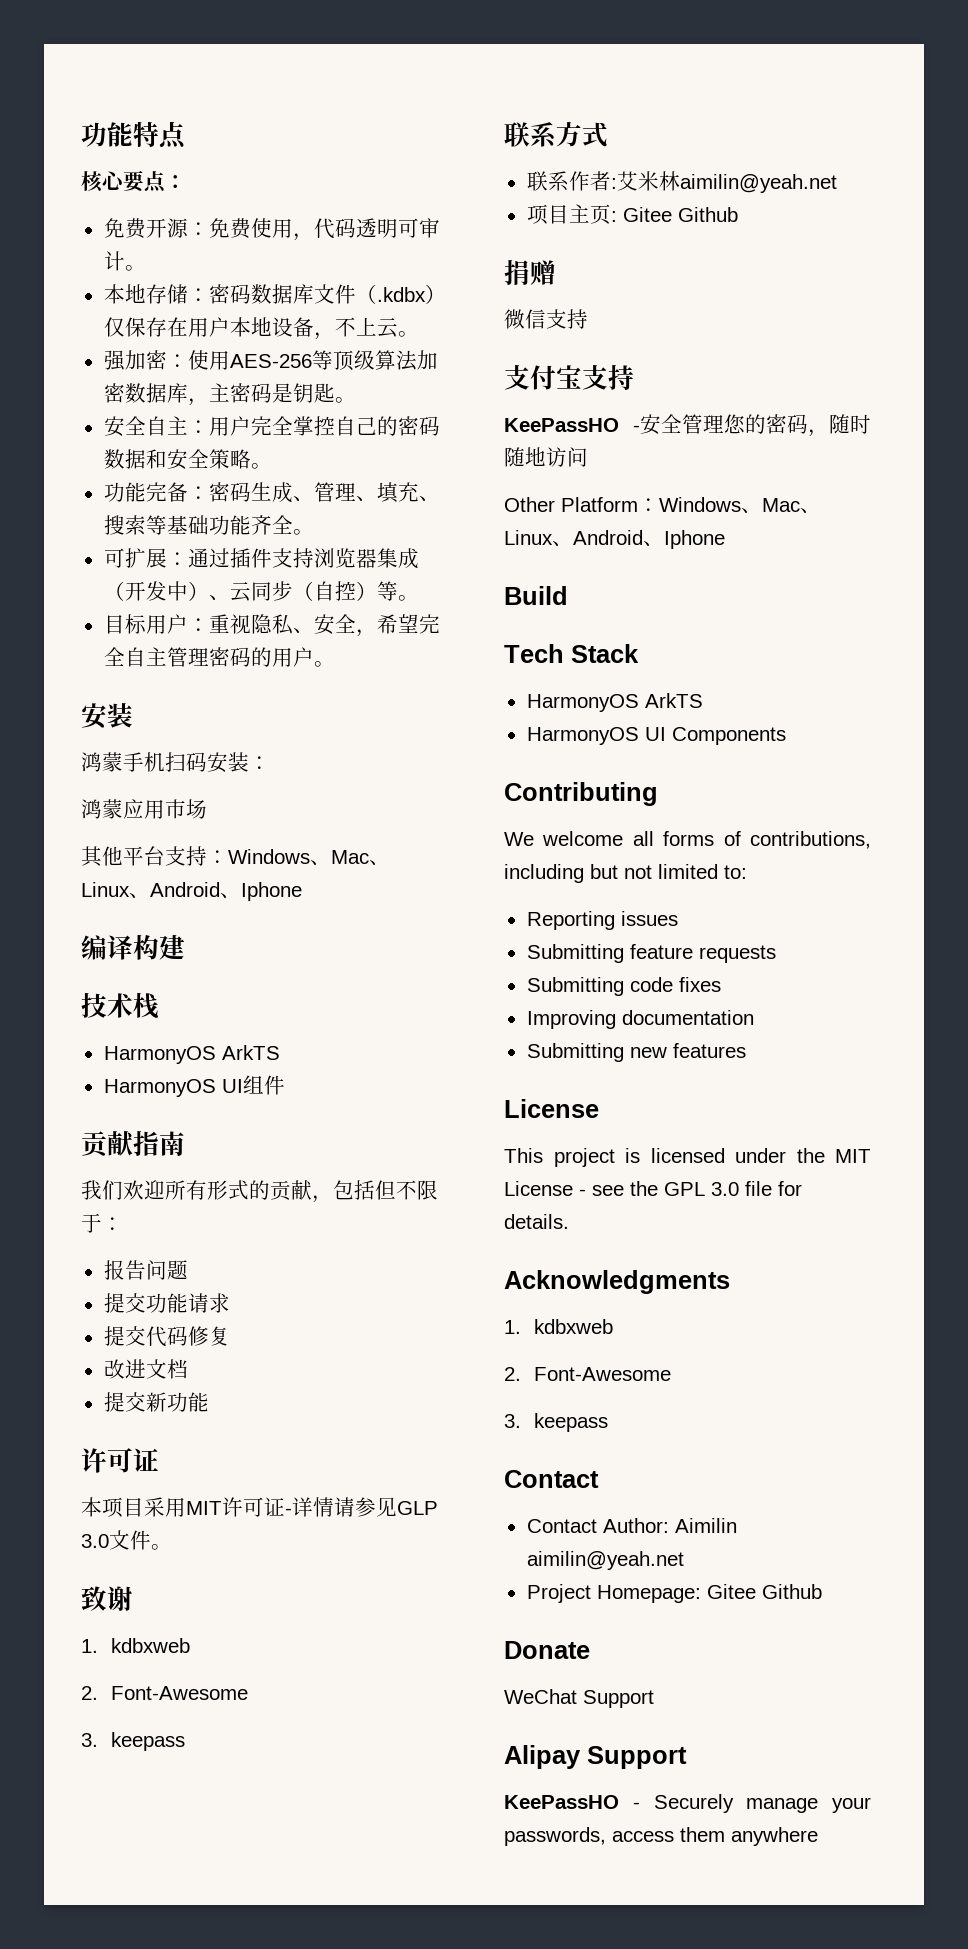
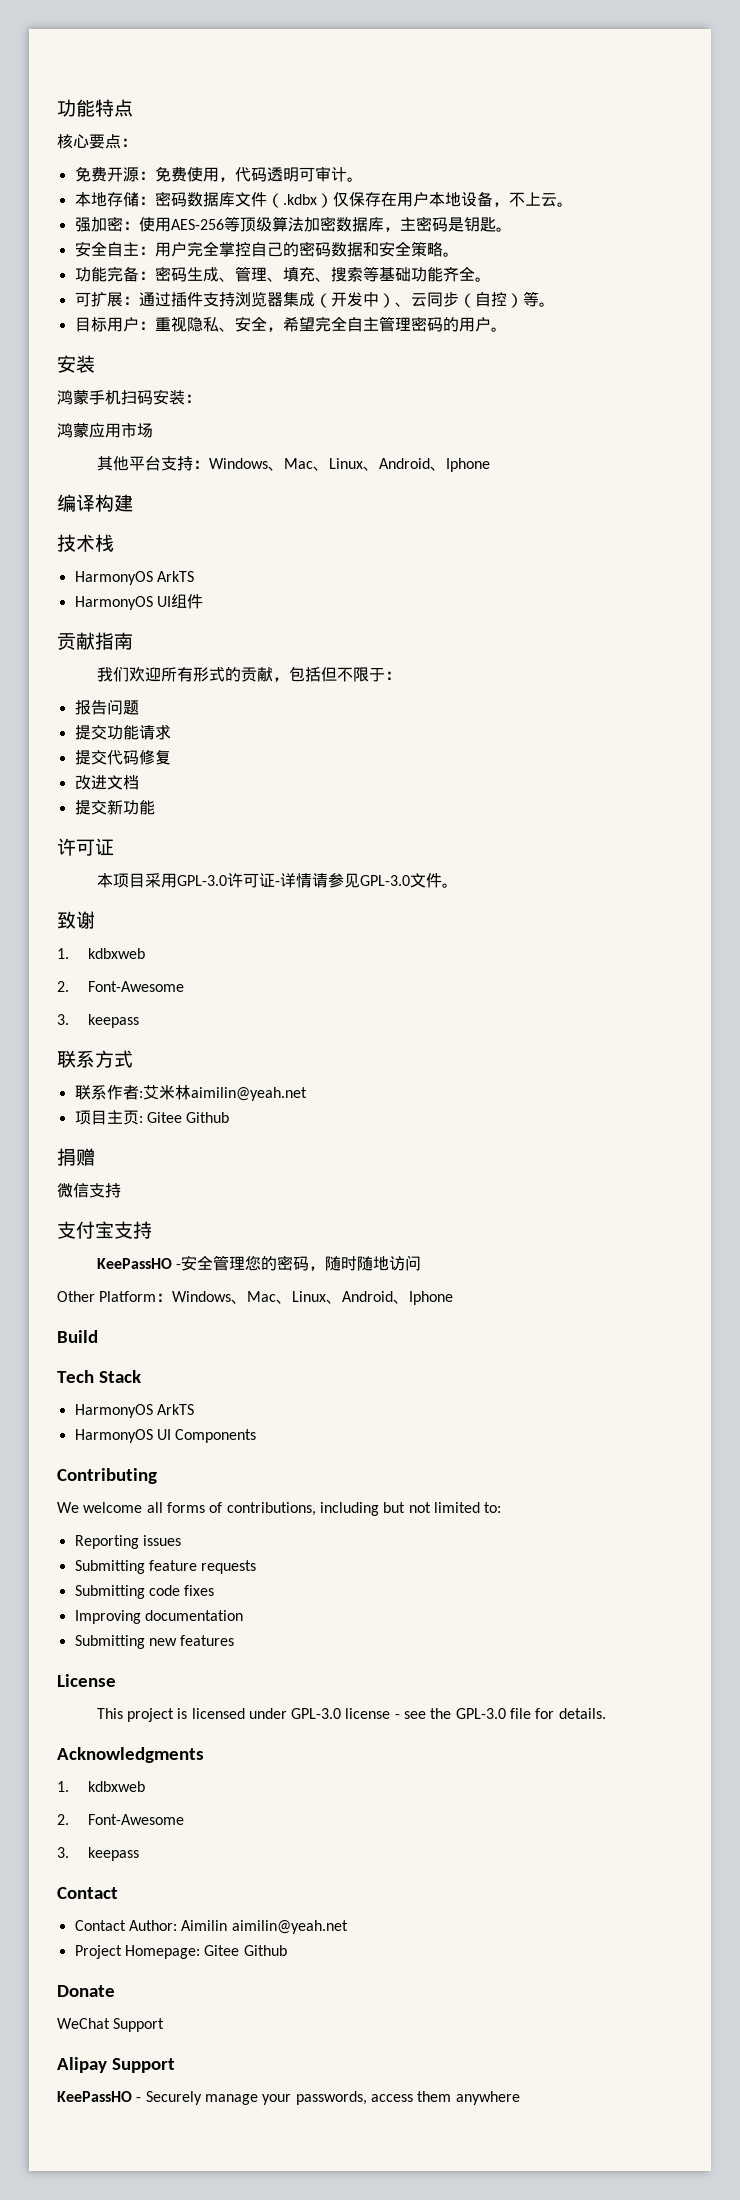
- 本项目采用MIT许可证-详情请参见GLP 3.0文件。
+ 本项目采用GPL-3.0许可证-详情请参见GPL-3.0文件。
- This project is licensed under the MIT License - see the GPL 3.0 file for details.
+ This project is licensed under GPL-3.0 license - see the GPL-3.0 file for details.

